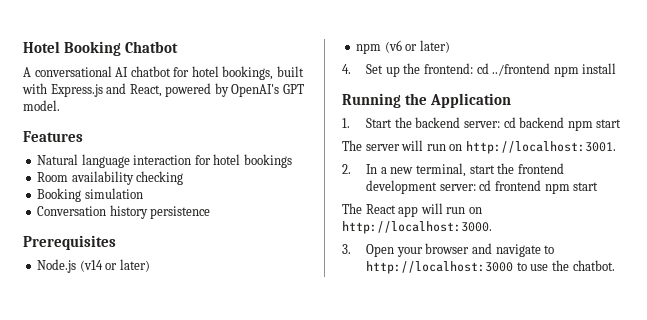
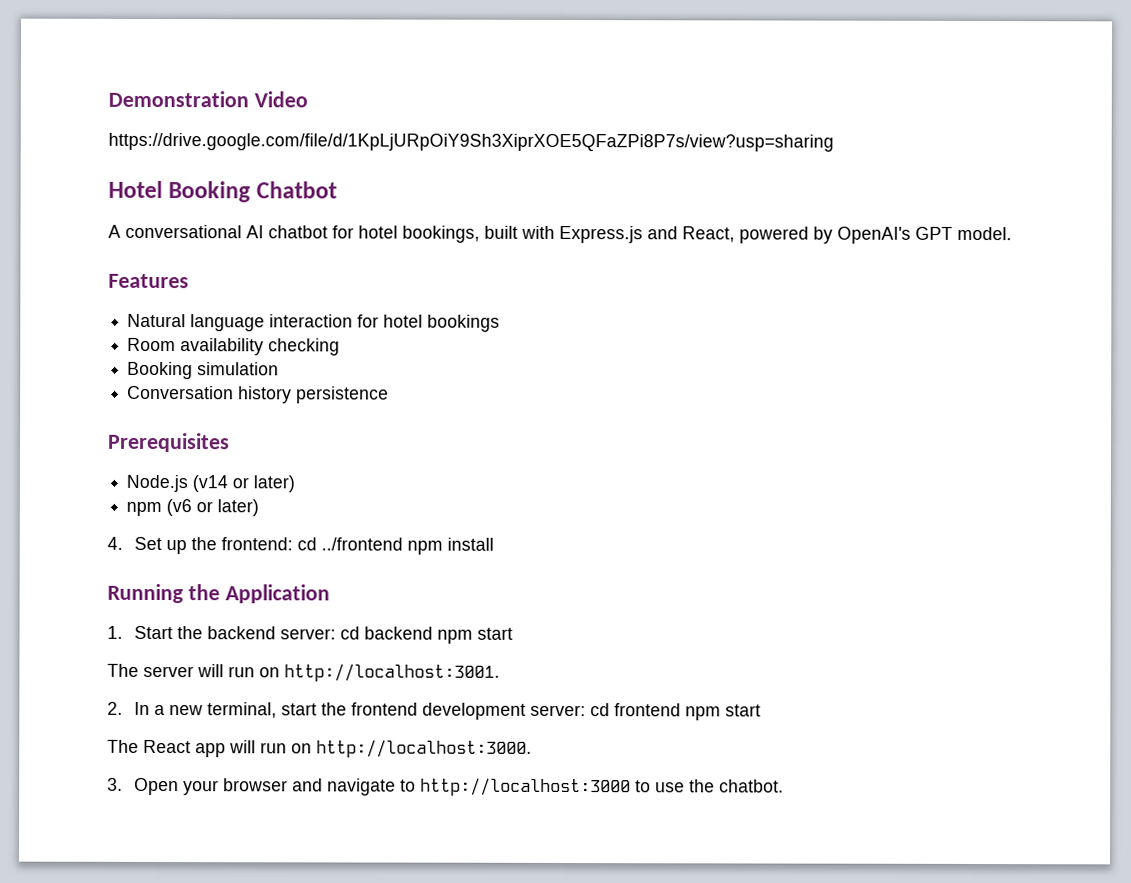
+ Demonstration Video
+ https://drive.google.com/file/d/1KpLjURpOiY9Sh3XiprXOE5QFaZPi8P7s/view?usp=sharing

